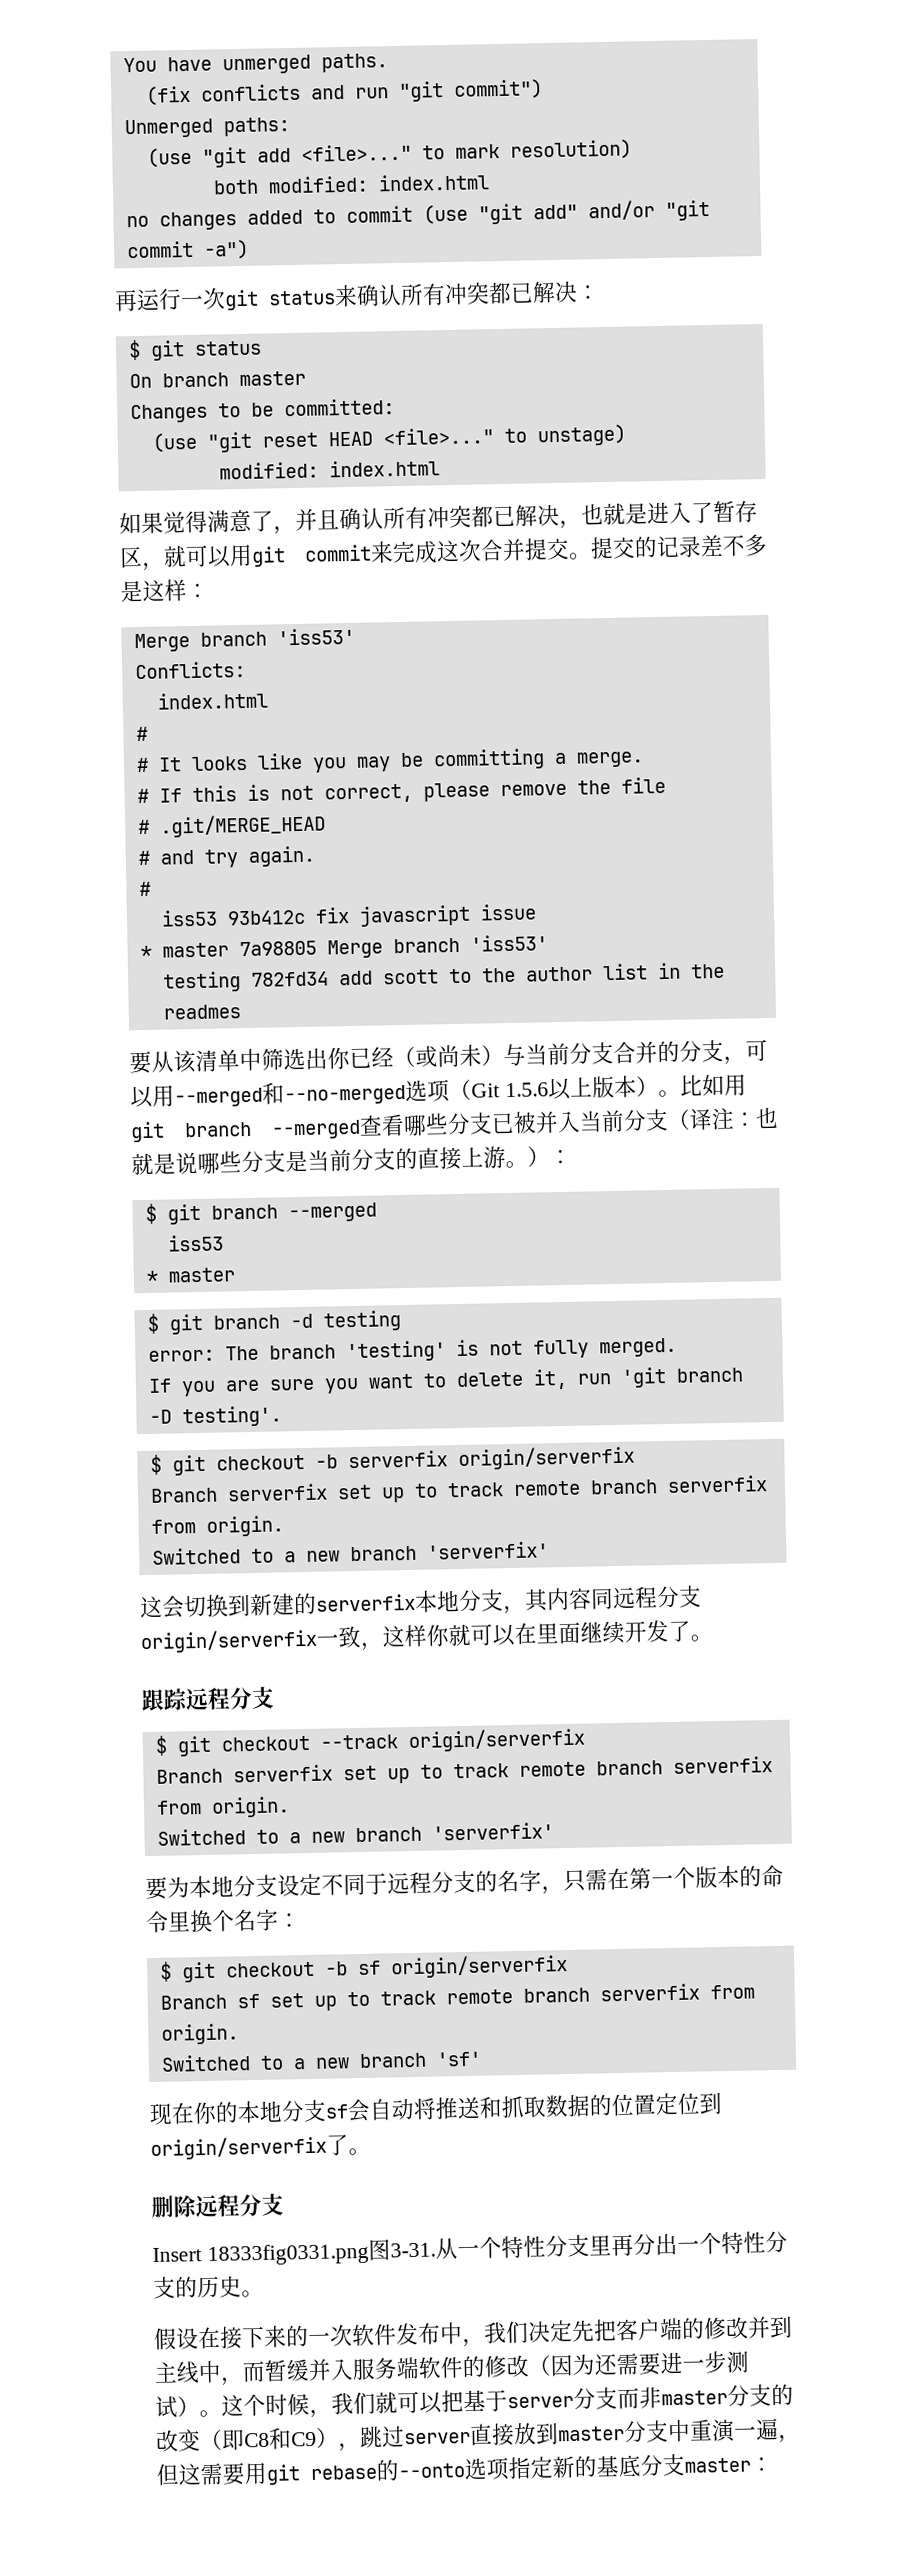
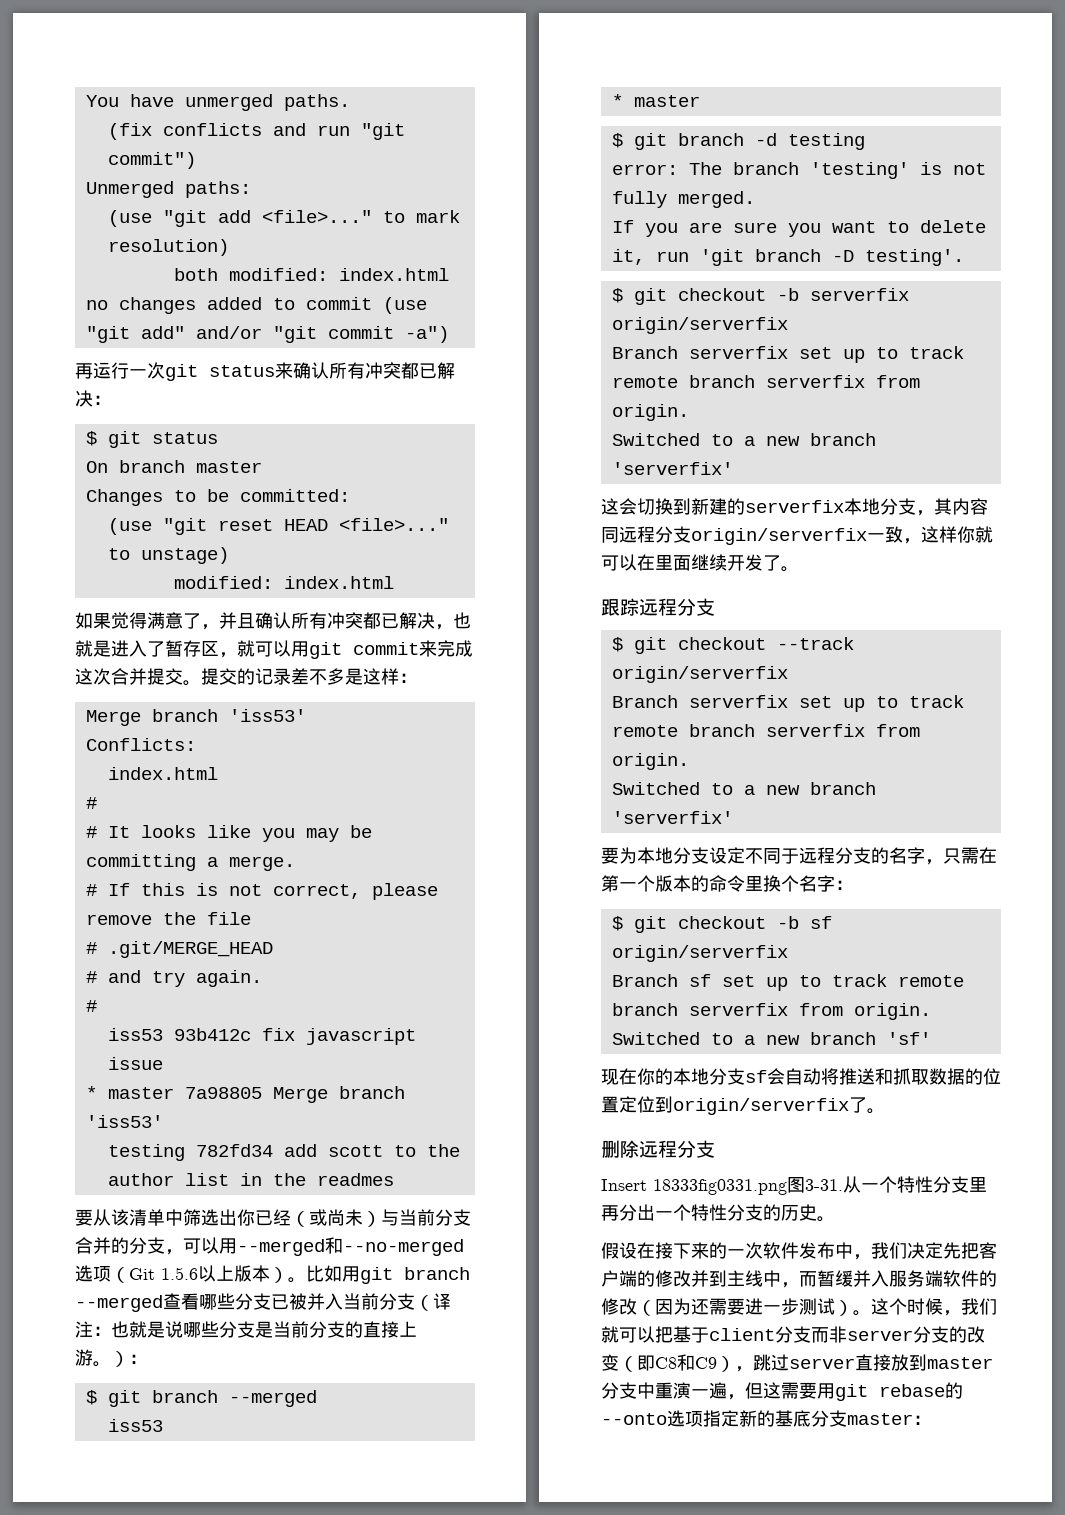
- 这个时候，我们就可以把基于server分支而非master分支的改变（即C8和C9），跳过server直接放到master分支中重演一遍，但这需要用git rebase的--onto选项指定新的基底分支master：
+ 这个时候，我们就可以把基于client分支而非server分支的改变（即C8和C9），跳过server直接放到master分支中重演一遍，但这需要用git rebase的--onto选项指定新的基底分支master：

